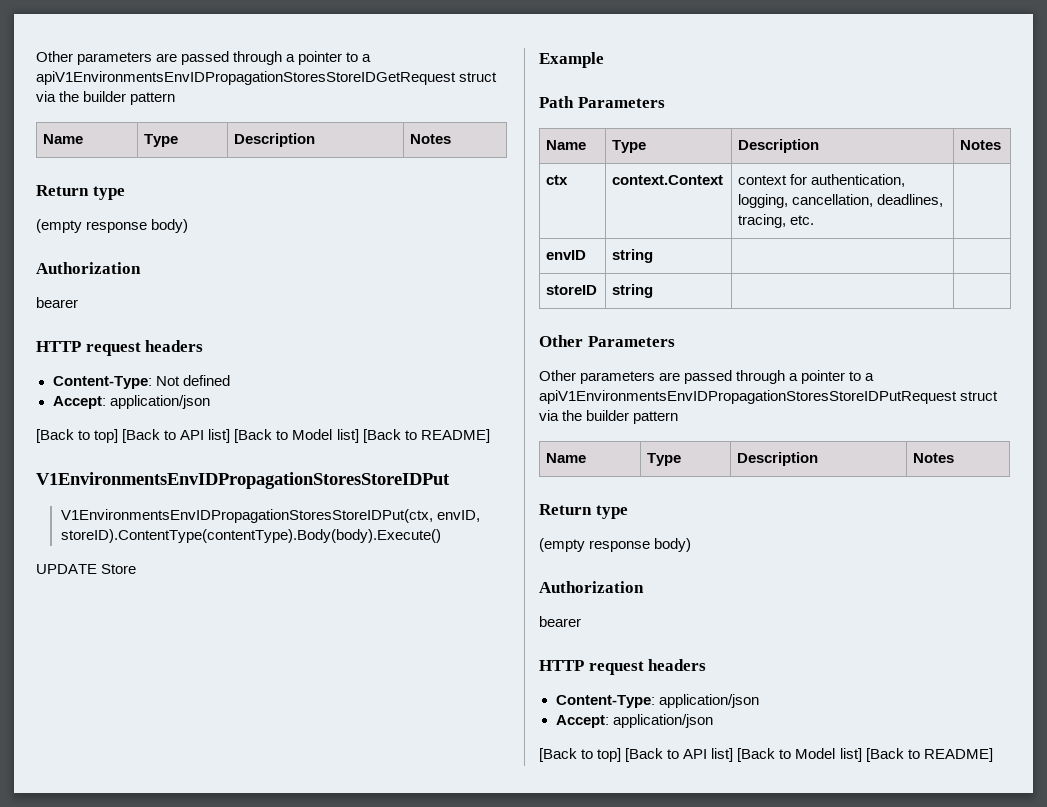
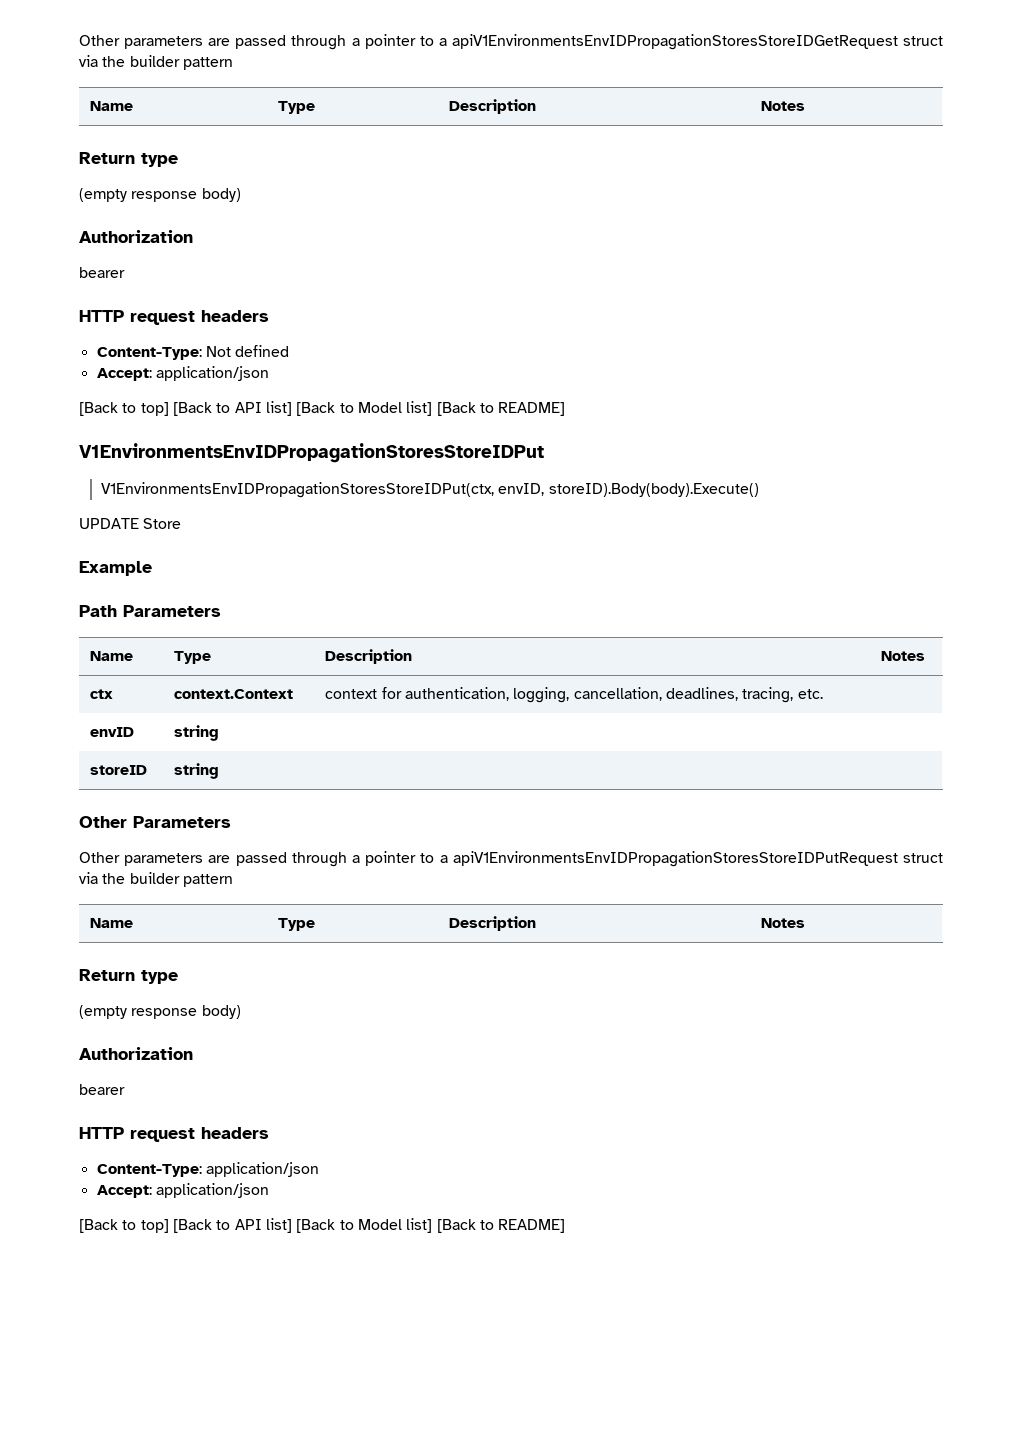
- V1EnvironmentsEnvIDPropagationStoresStoreIDPut(ctx, envID, storeID).ContentType(contentType).Body(body).Execute()
+ V1EnvironmentsEnvIDPropagationStoresStoreIDPut(ctx, envID, storeID).Body(body).Execute()

